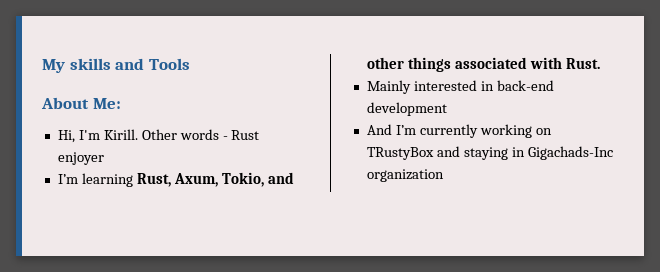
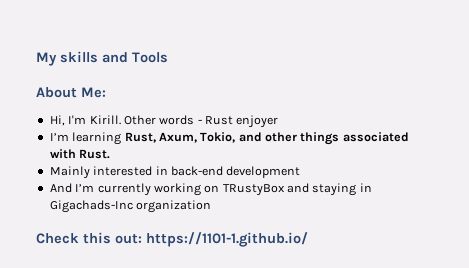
+ Check this out: https://1101-1.github.io/

